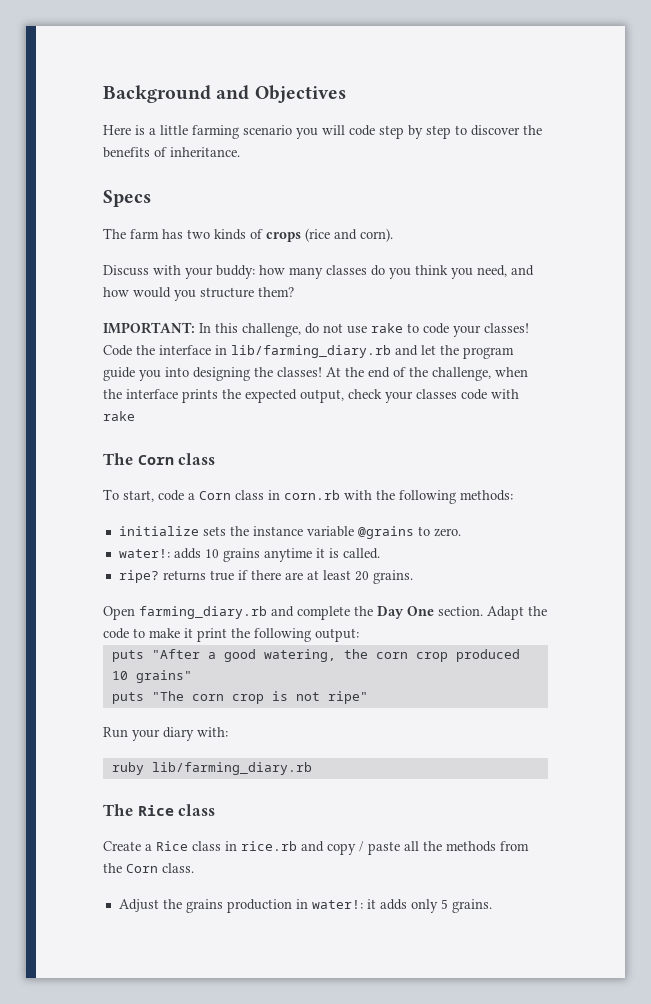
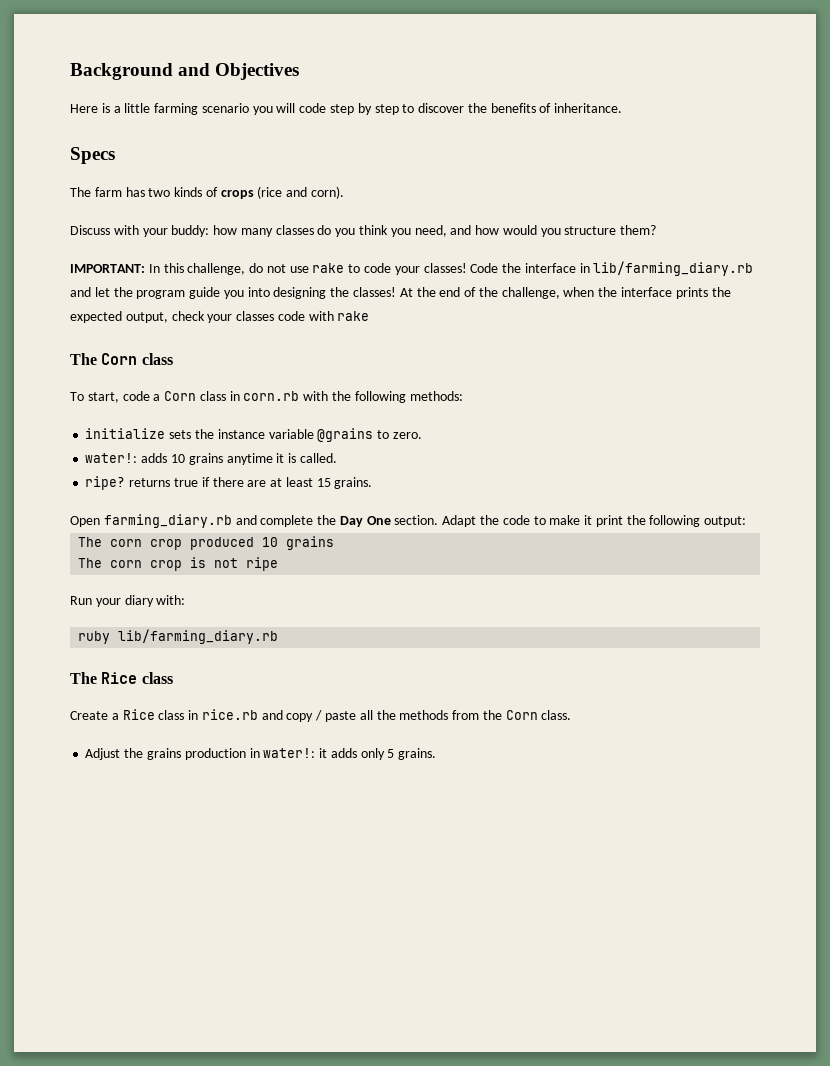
- ripe? returns true if there are at least 20 grains.
+ ripe? returns true if there are at least 15 grains.
- puts "After a good watering, the corn crop produced 10 grains"
- puts "The corn crop is not ripe"
+ The corn crop produced 10 grains
+ The corn crop is not ripe

